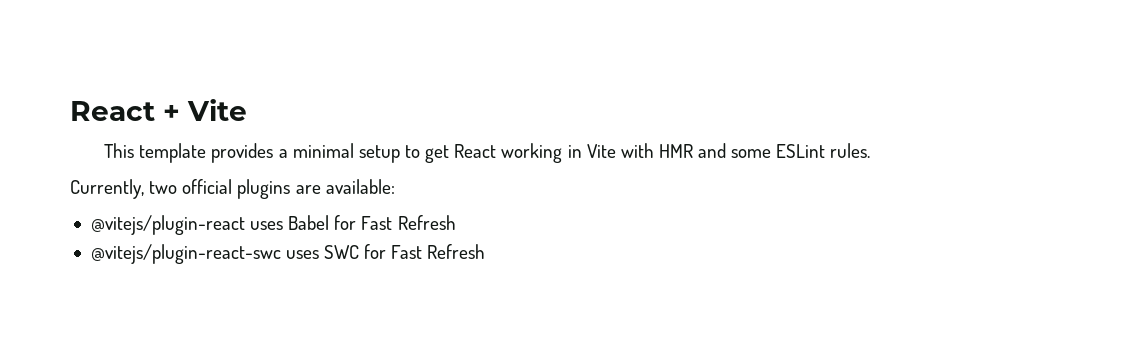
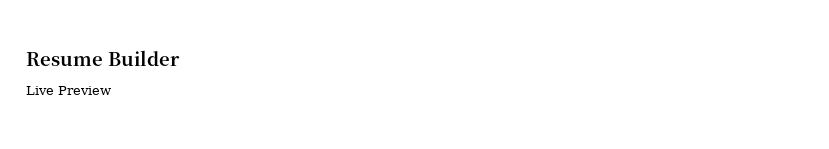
- React + Vite
- This template provides a minimal setup to get React working in Vite with HMR and some ESLint rules.
- Currently, two official plugins are available:
- @vitejs/plugin-react uses Babel for Fast Refresh
- @vitejs/plugin-react-swc uses SWC for Fast Refresh
+ Resume Builder
+ Live Preview

